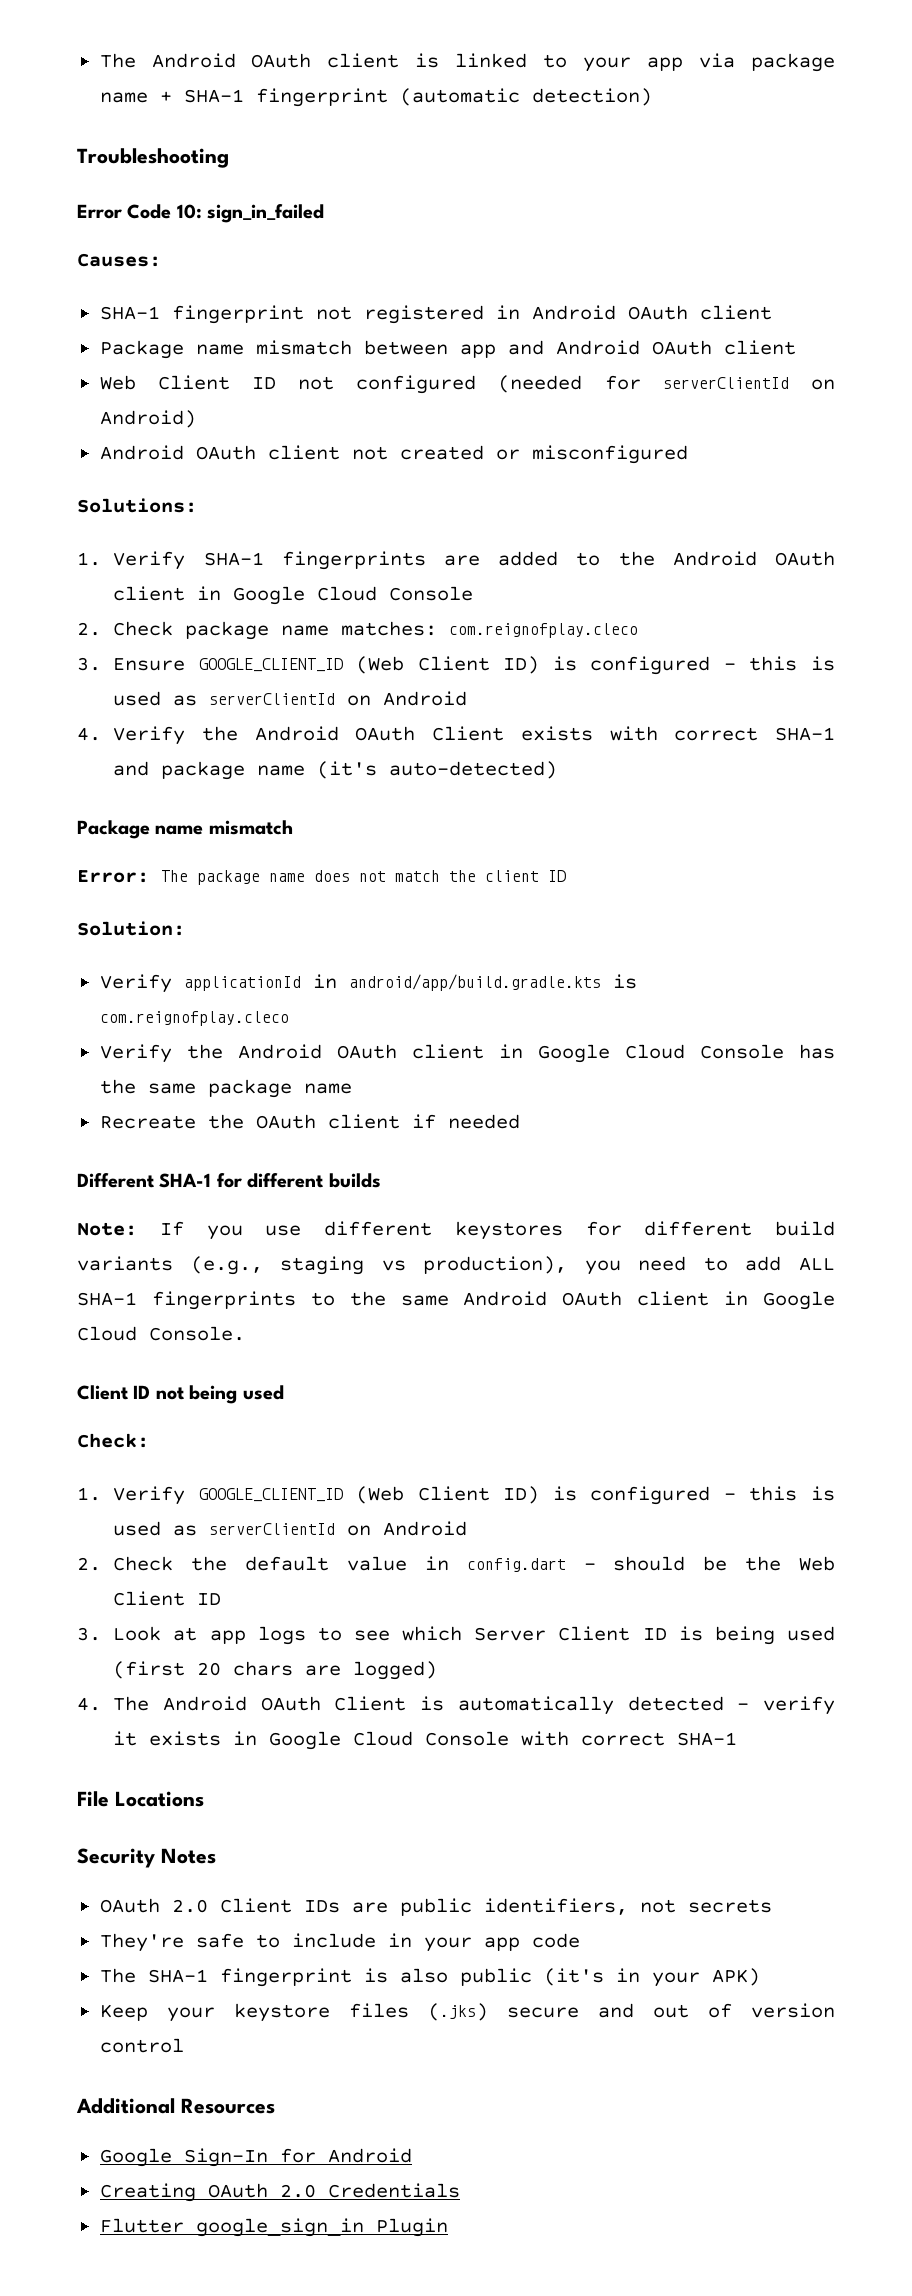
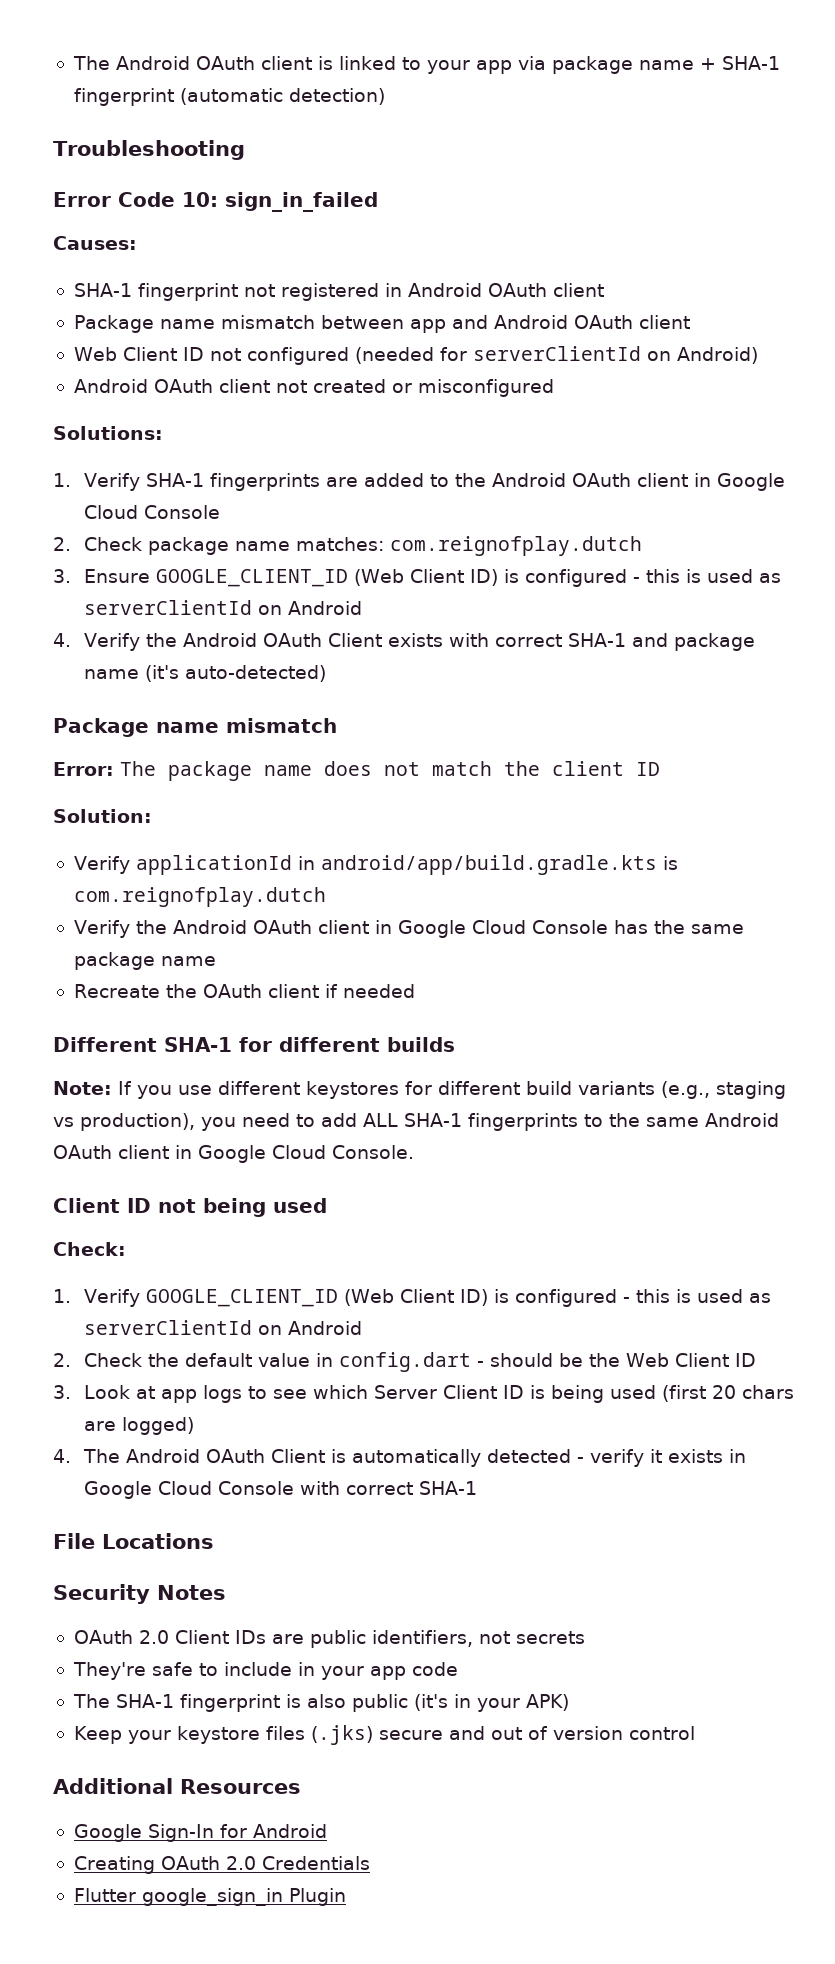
- 2. Check package name matches: com.reignofplay.cleco
+ 2. Check package name matches: com.reignofplay.dutch
- Verify applicationId in android/app/build.gradle.kts is com.reignofplay.cleco
+ Verify applicationId in android/app/build.gradle.kts is com.reignofplay.dutch

